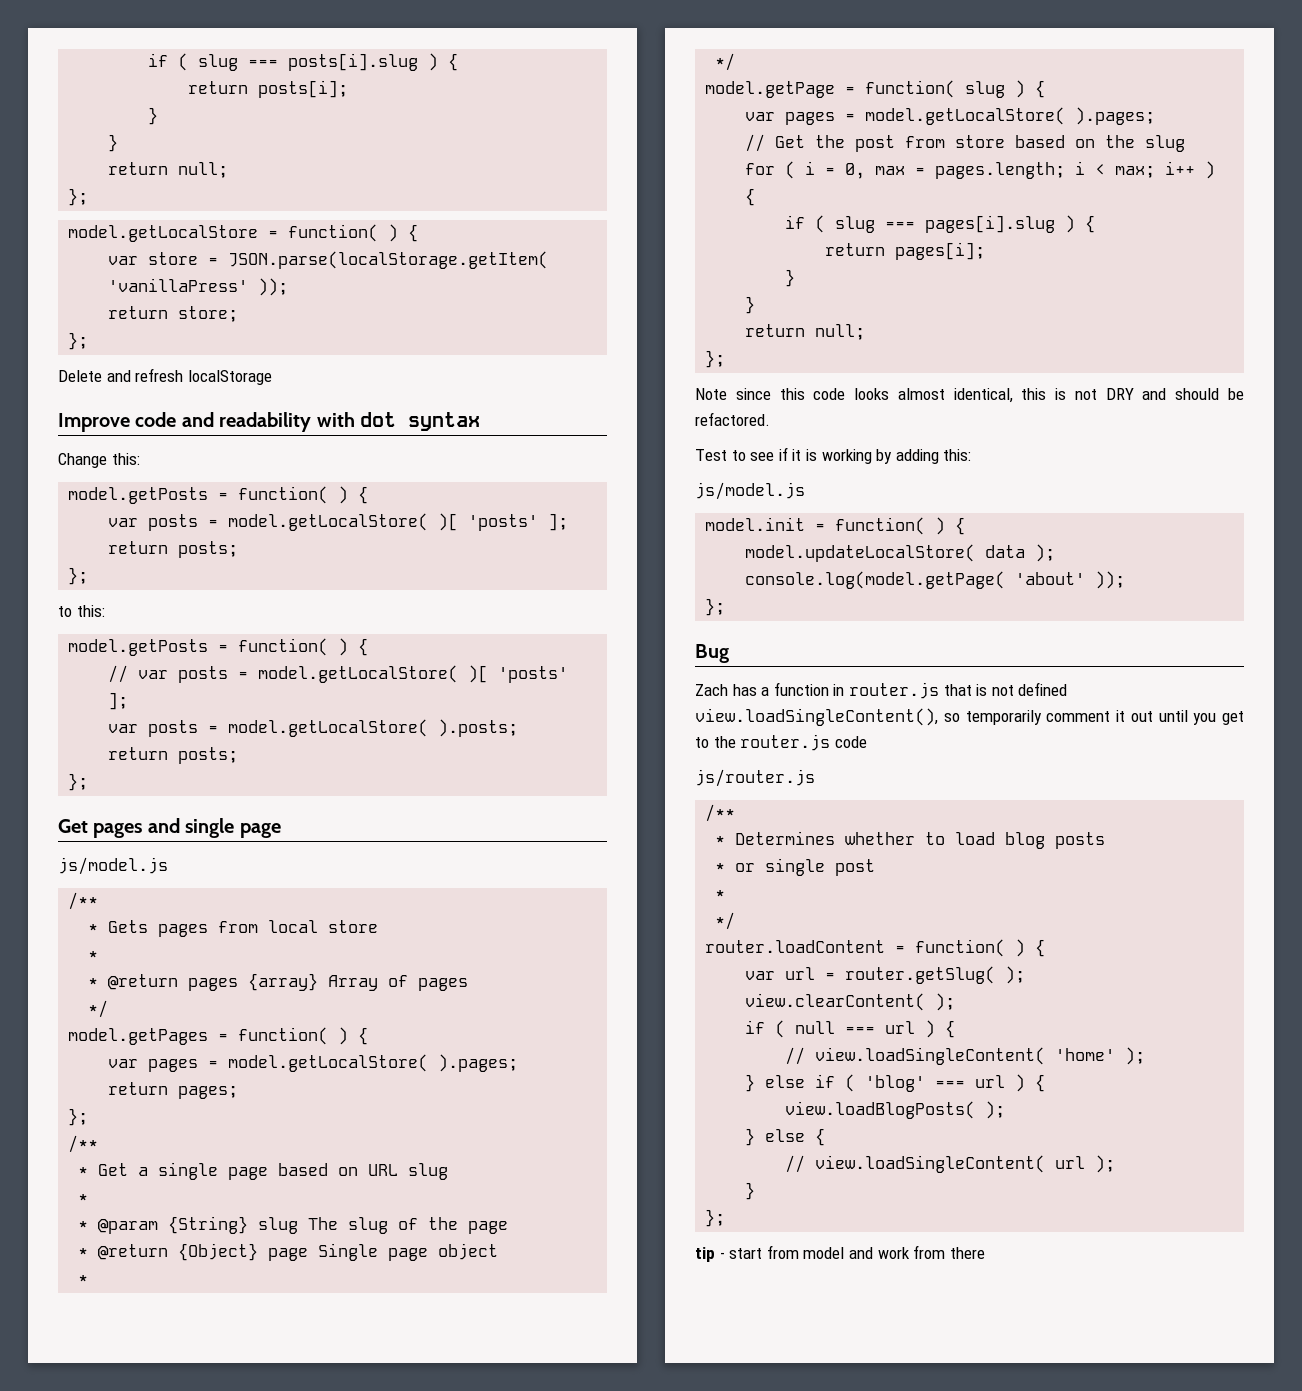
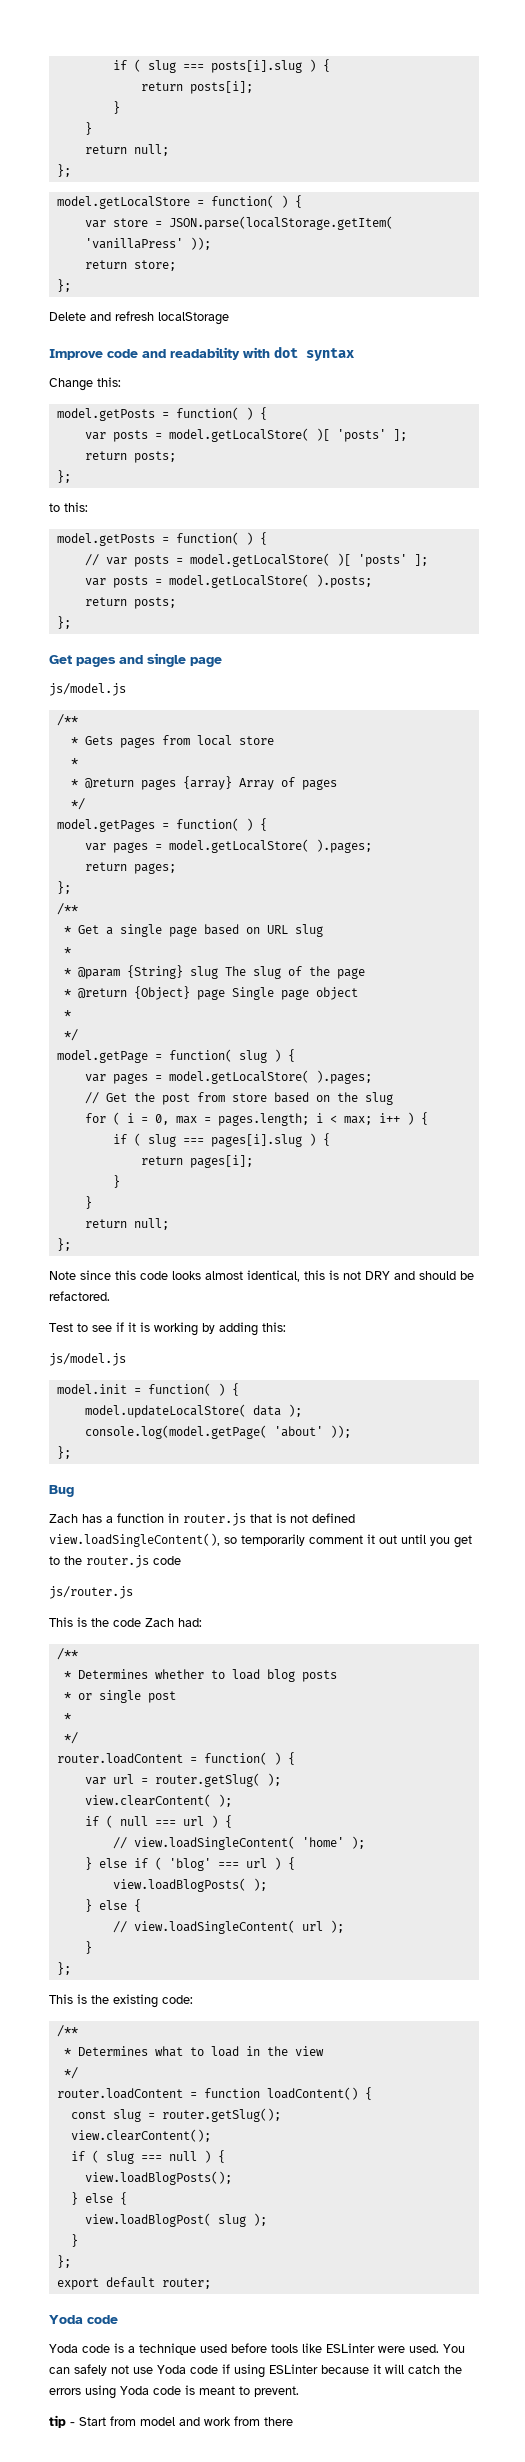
+ This is the code Zach had:
+ This is the existing code:
+ /**
+ * Determines what to load in the view
+ */
+ router.loadContent = function loadContent() {
+ const slug = router.getSlug();
+ view.clearContent();
+ if ( slug === null ) {
+ view.loadBlogPosts();
+ } else {
+ view.loadBlogPost( slug );
+ }
+ };
+ export default router;
+ Yoda code
+ Yoda code is a technique used before tools like ESLinter were used. You can safely not use Yoda code if using ESLinter because it will catch the errors using Yoda code is meant to prevent.
- tip - start from model and work from there
+ tip - Start from model and work from there

